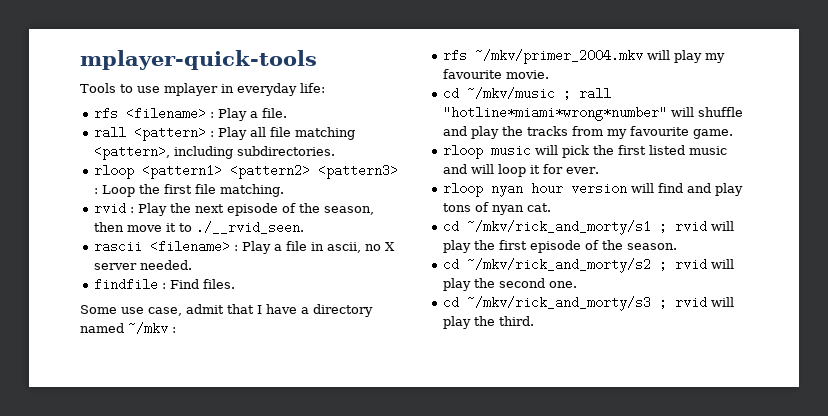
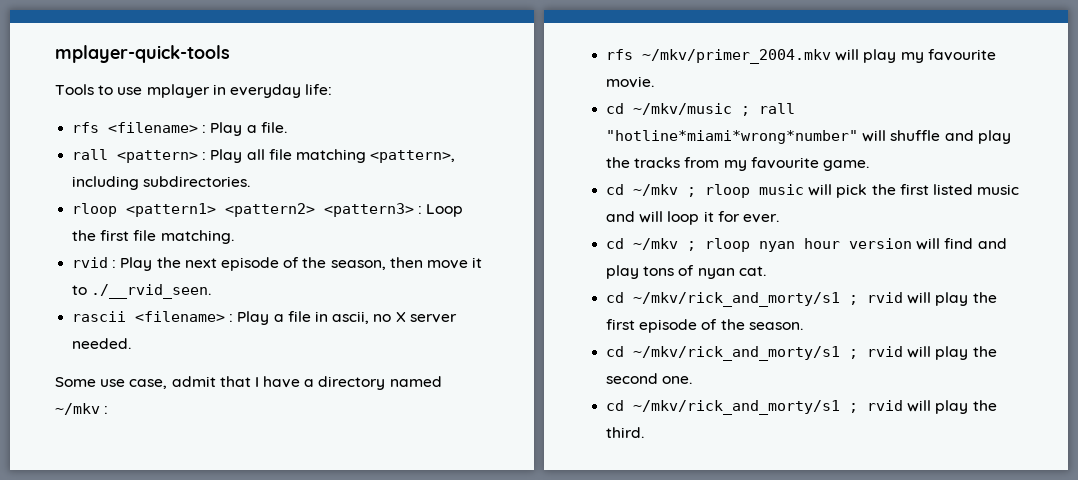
- findfile : Find files.
- rloop music will pick the first listed music and will loop it for ever.
+ cd ~/mkv ; rloop music will pick the first listed music and will loop it for ever.
- rloop nyan hour version will find and play tons of nyan cat.
+ cd ~/mkv ; rloop nyan hour version will find and play tons of nyan cat.
- cd ~/mkv/rick_and_morty/s2 ; rvid will play the second one.
+ cd ~/mkv/rick_and_morty/s1 ; rvid will play the second one.
- cd ~/mkv/rick_and_morty/s3 ; rvid will play the third.
+ cd ~/mkv/rick_and_morty/s1 ; rvid will play the third.

